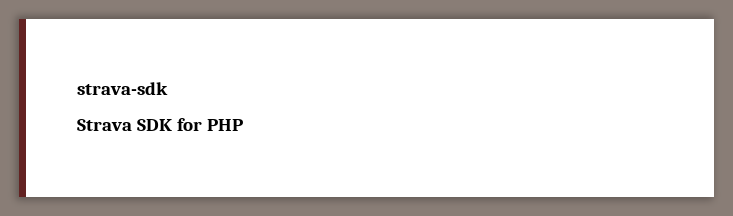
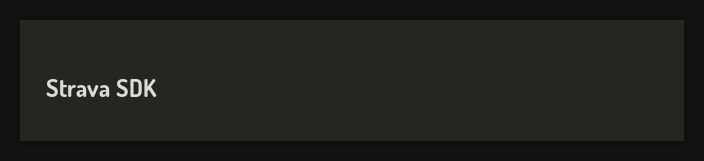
- strava-sdk
- Strava SDK for PHP
+ Strava SDK

